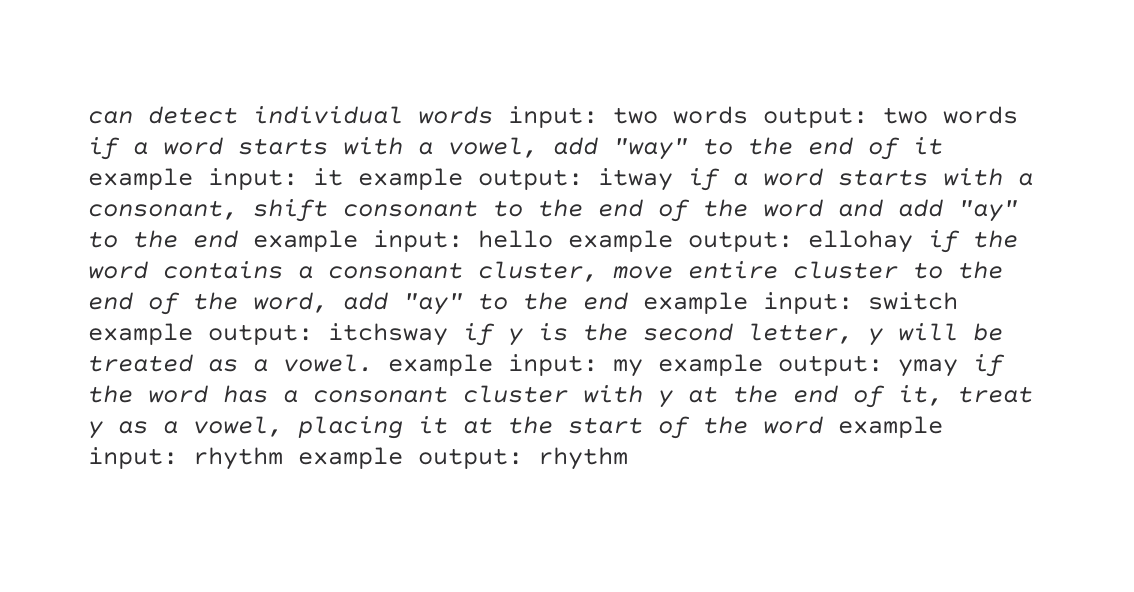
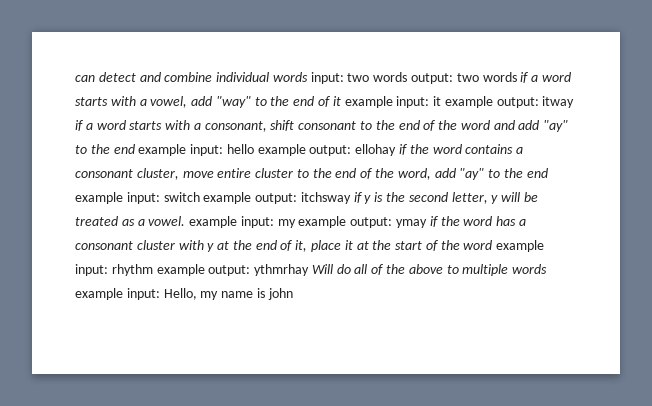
- can detect individual words input:
+ can detect and combine individual words input:
- ymay if the word has a consonant cluster with y at the end of it, treat y as a vowel, placing it at the start of the word example input:
+ ymay if the word has a consonant cluster with y at the end of it, place it at the start of the word example input:
- rhythm example output: rhythm
+ rhythm example output: ythmrhay Will do all of the above to multiple words example input: Hello, my name is john

